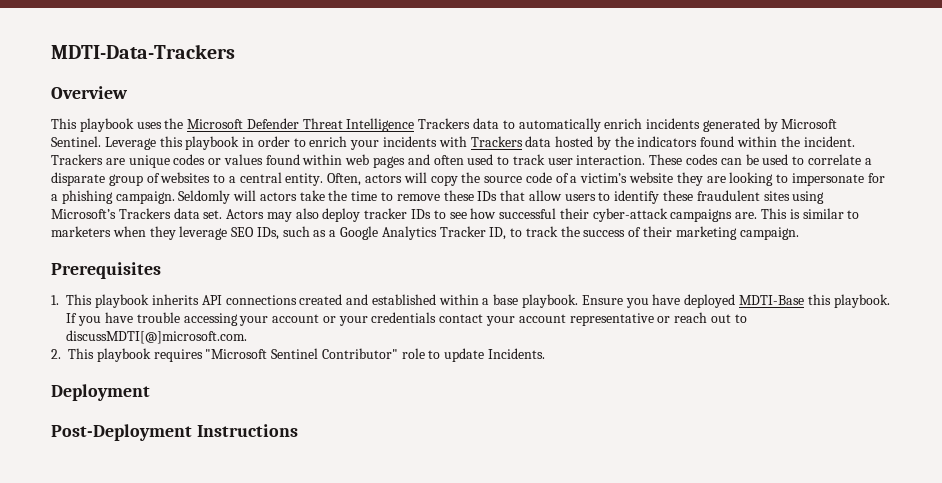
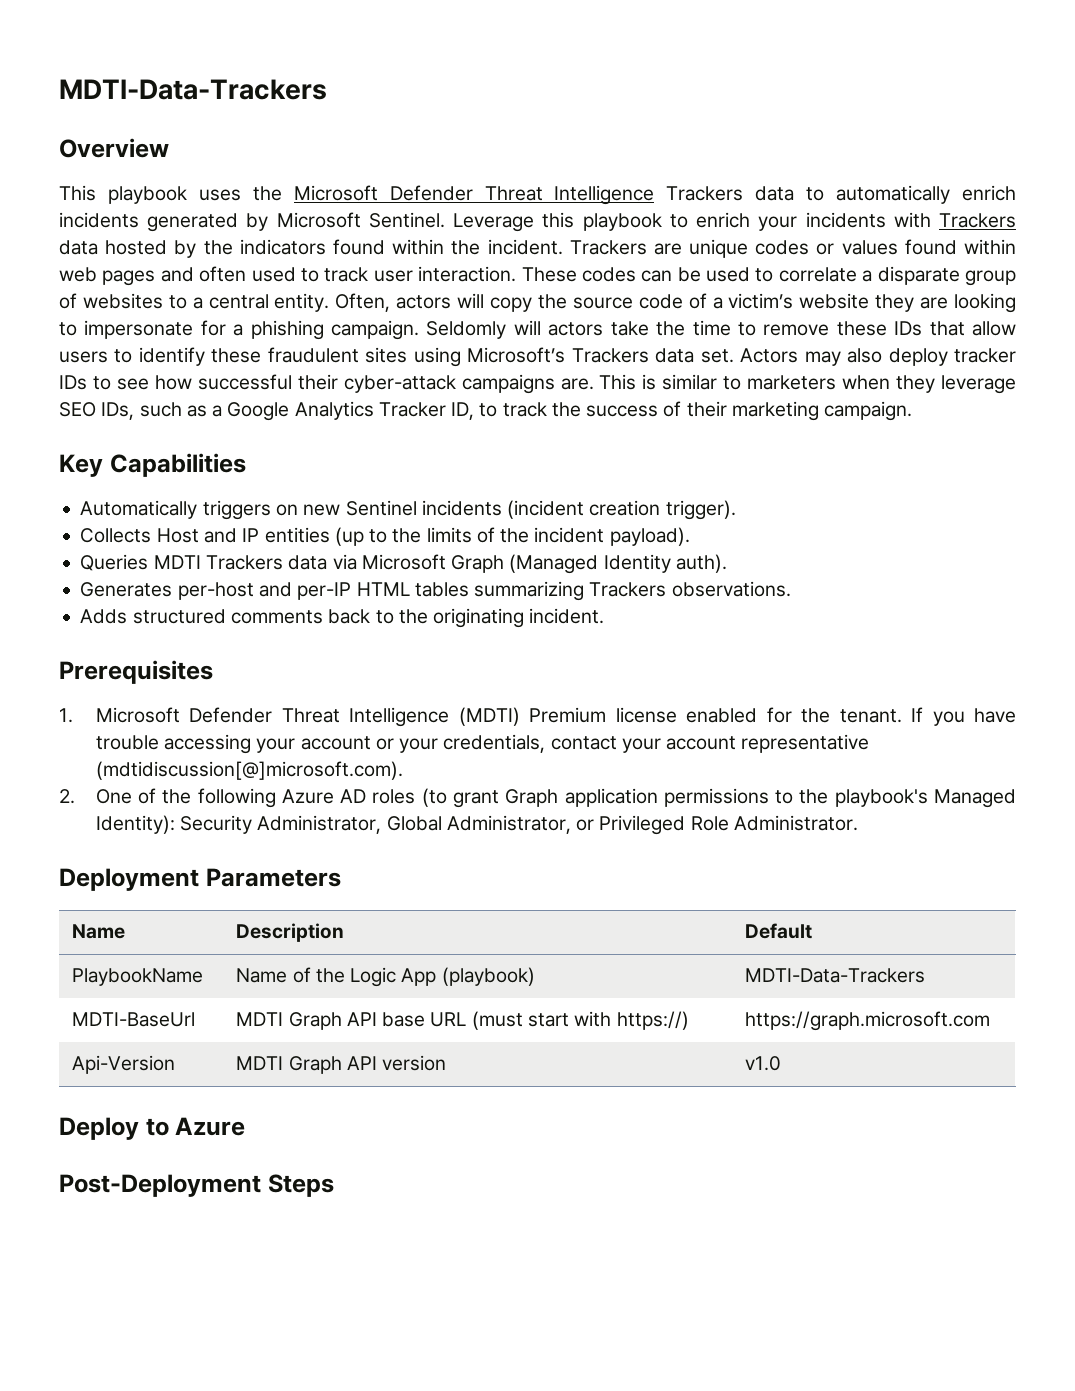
- Leverage this playbook in order to enrich your incidents with Trackers data hosted by the indicators found within the incident.
+ Leverage this playbook to enrich your incidents with Trackers data hosted by the indicators found within the incident.
+ Key Capabilities
+ Automatically triggers on new Sentinel incidents (incident creation trigger).
+ Collects Host and IP entities (up to the limits of the incident payload).
+ Queries MDTI Trackers data via Microsoft Graph (Managed Identity auth).
+ Generates per-host and per-IP HTML tables summarizing Trackers observations.
+ Adds structured comments back to the originating incident.
  Prerequisites
- 1. This playbook inherits API connections created and established within a base playbook. Ensure you have deployed MDTI-Base this playbook.
+ 1. Microsoft Defender Threat Intelligence (MDTI) Premium license enabled for the tenant.
- If you have trouble accessing your account or your credentials contact your account representative or reach out to discussMDTI[@]microsoft.com.
- 2. This playbook requires "Microsoft Sentinel Contributor" role to update Incidents.
- Deployment
+ If you have trouble accessing your account or your credentials, contact your account representative (mdtidiscussion[@]microsoft.com).
+ 2. One of the following Azure AD roles (to grant Graph application permissions to the playbook's Managed Identity): Security Administrator, Global Administrator, or Privileged Role Administrator.
+ Deployment Parameters
+ Name | Description | Default
+ PlaybookName | Name of the Logic App (playbook) | MDTI-Data-Trackers
+ MDTI-BaseUrl | MDTI Graph API base URL (must start with https://) | https://graph.microsoft.com
+ Api-Version | MDTI Graph API version | v1.0
+ Deploy to Azure
- Post-Deployment Instructions
+ Post-Deployment Steps

